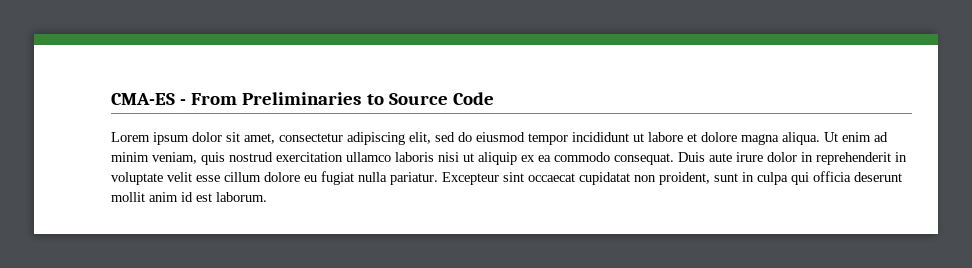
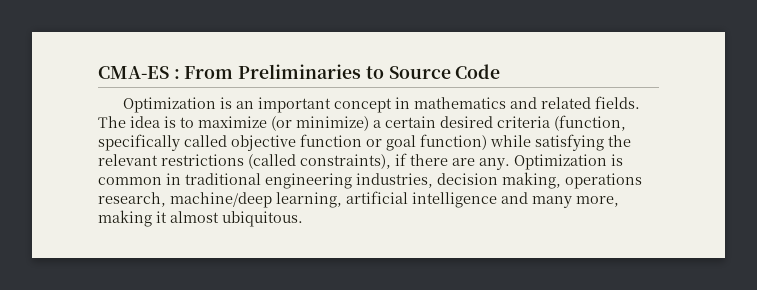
- CMA-ES - From Preliminaries to Source Code
+ CMA-ES : From Preliminaries to Source Code
- Lorem ipsum dolor sit amet, consectetur adipiscing elit, sed do eiusmod tempor incididunt ut labore et dolore magna aliqua. Ut enim ad minim veniam, quis nostrud exercitation ullamco laboris nisi ut aliquip ex ea commodo consequat. Duis aute irure dolor in reprehenderit in voluptate velit esse cillum dolore eu fugiat nulla pariatur. Excepteur sint occaecat cupidatat non proident, sunt in culpa qui officia deserunt mollit anim id est laborum.
+ Optimization is an important concept in mathematics and related fields. The idea is to maximize (or minimize) a certain desired criteria (function, specifically called objective function or goal function) while satisfying the relevant restrictions (called constraints), if there are any. Optimization is common in traditional engineering industries, decision making, operations research, machine/deep learning, artificial intelligence and many more, making it almost ubiquitous.

